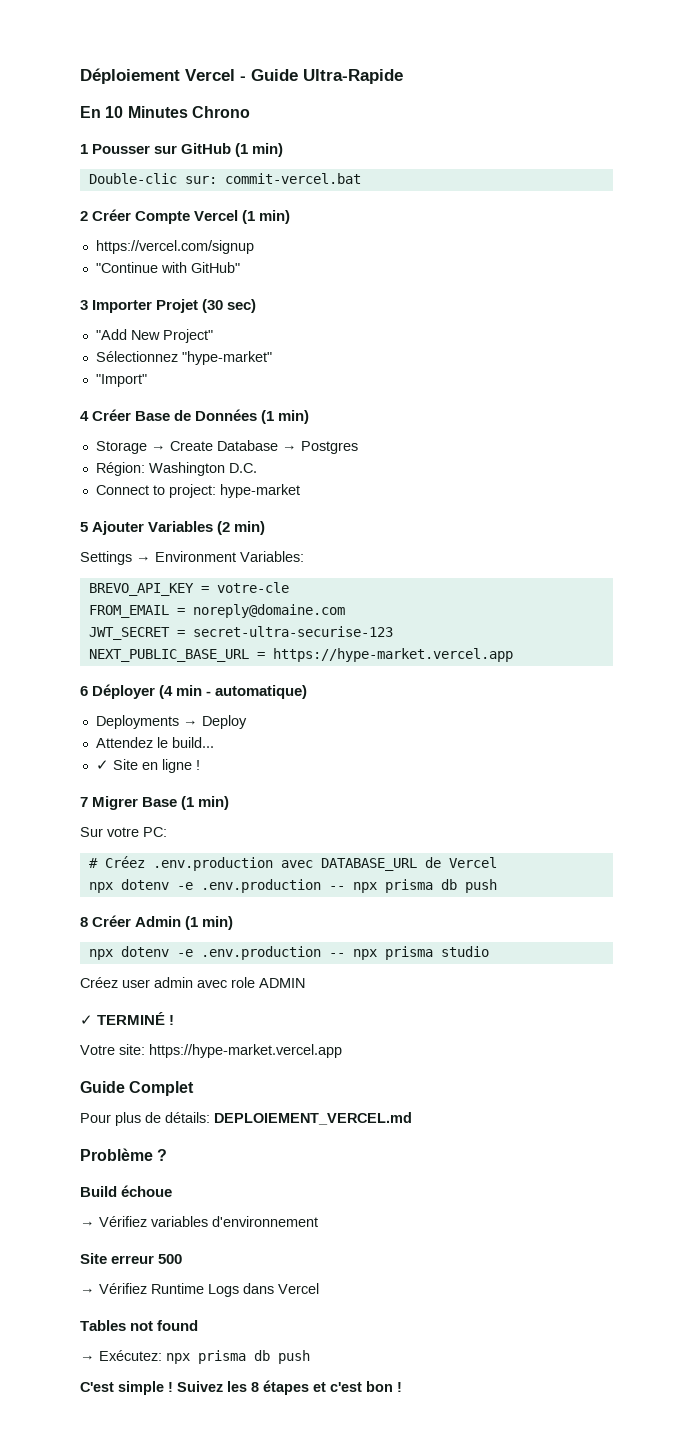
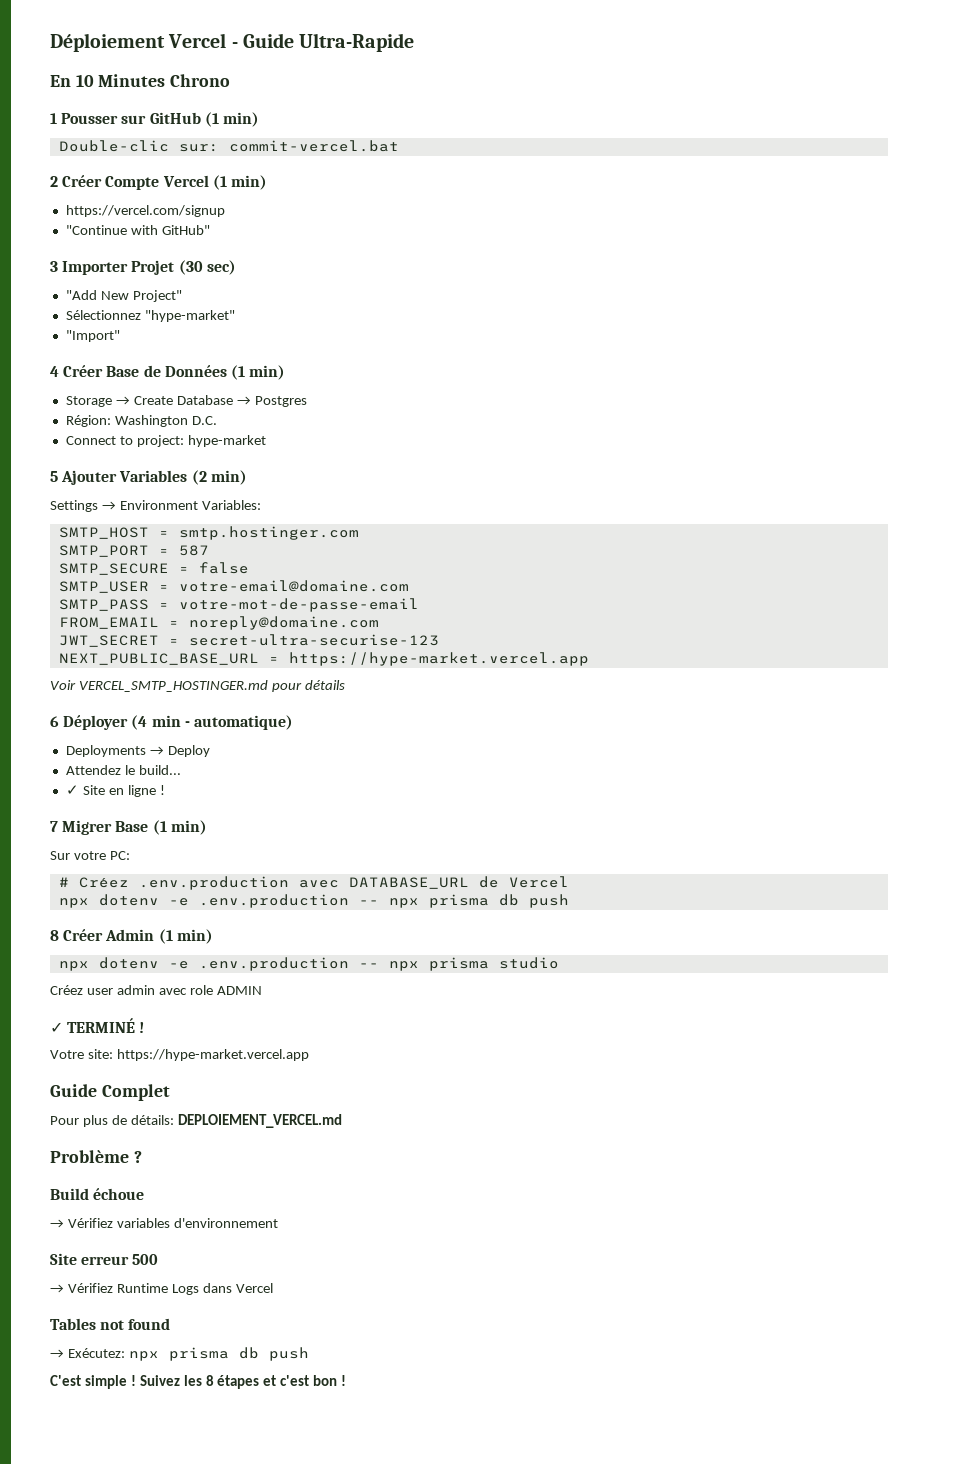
- BREVO_API_KEY = votre-cle
+ SMTP_HOST = smtp.hostinger.com
+ SMTP_PORT = 587
+ SMTP_SECURE = false
+ SMTP_USER = votre-email@domaine.com
+ SMTP_PASS = votre-mot-de-passe-email
+ Voir VERCEL_SMTP_HOSTINGER.md pour détails

